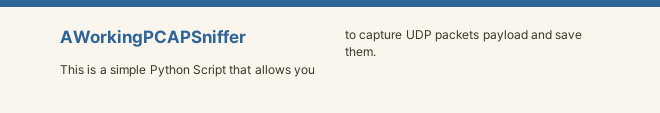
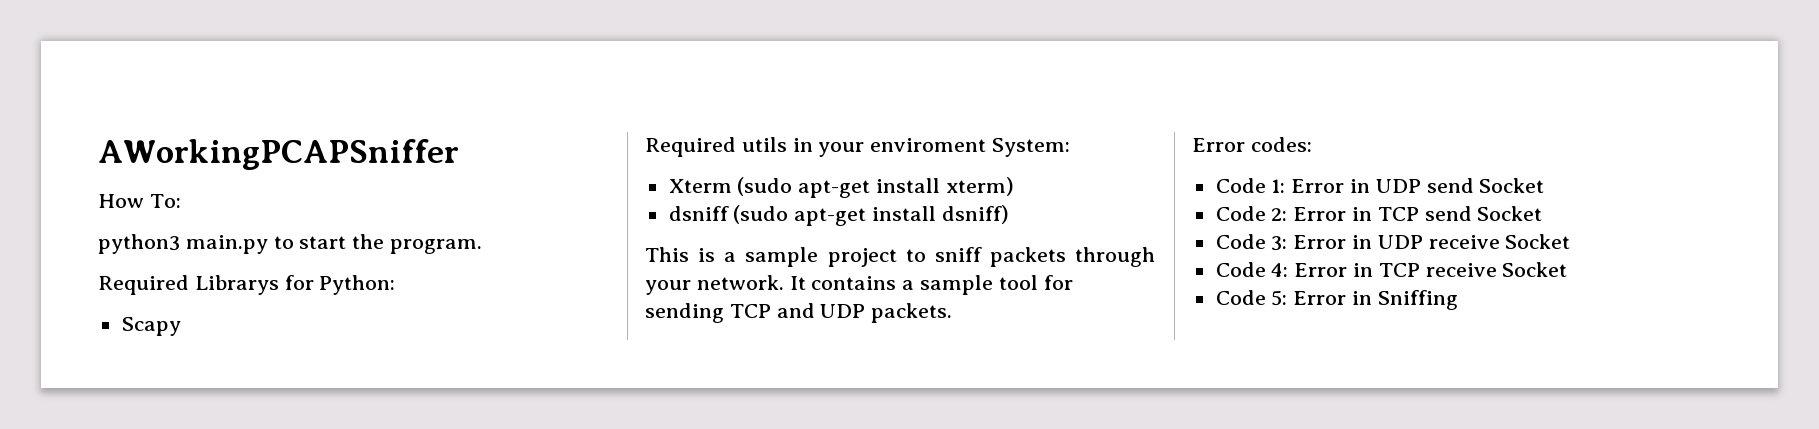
- This is a simple Python Script that allows you to capture UDP packets payload and save them.
+ How To:
+ python3 main.py to start the program.
+ Required Librarys for Python:
+ Scapy
+ Required utils in your enviroment System:
+ Xterm (sudo apt-get install xterm)
+ dsniff (sudo apt-get install dsniff)
+ This is a sample project to sniff packets through your network. It contains a sample tool for sending TCP and UDP packets.
+ Error codes:
+ Code 1: Error in UDP send Socket
+ Code 2: Error in TCP send Socket
+ Code 3: Error in UDP receive Socket
+ Code 4: Error in TCP receive Socket
+ Code 5: Error in Sniffing

